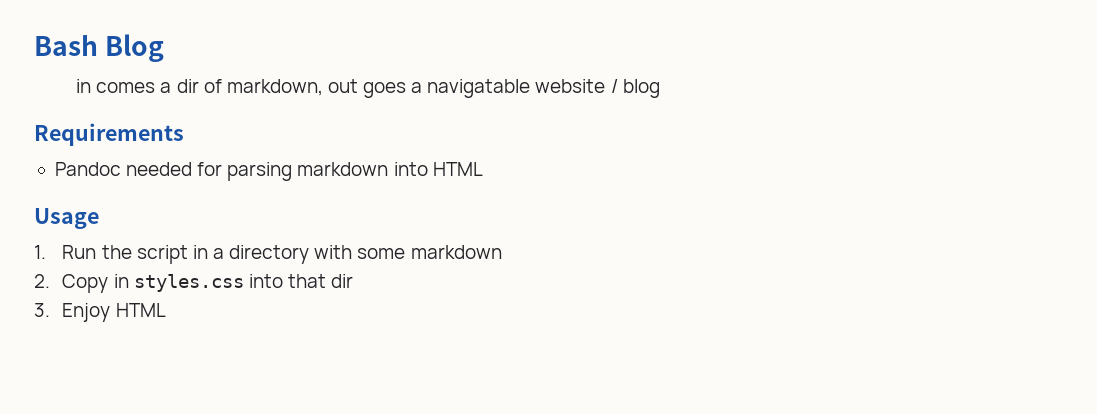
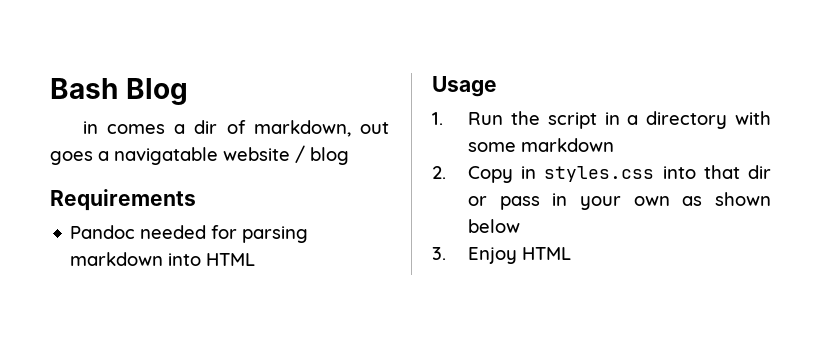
- 2. Copy in styles.css into that dir
+ 2. Copy in styles.css into that dir or pass in your own as shown below

